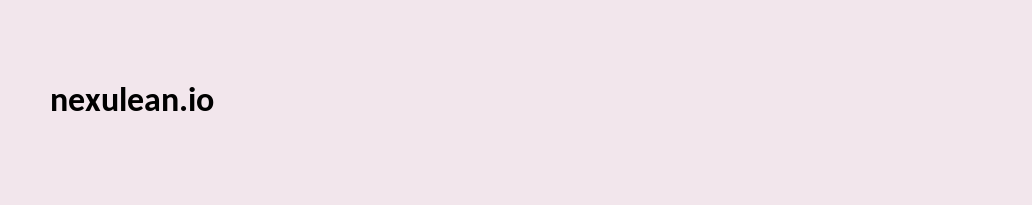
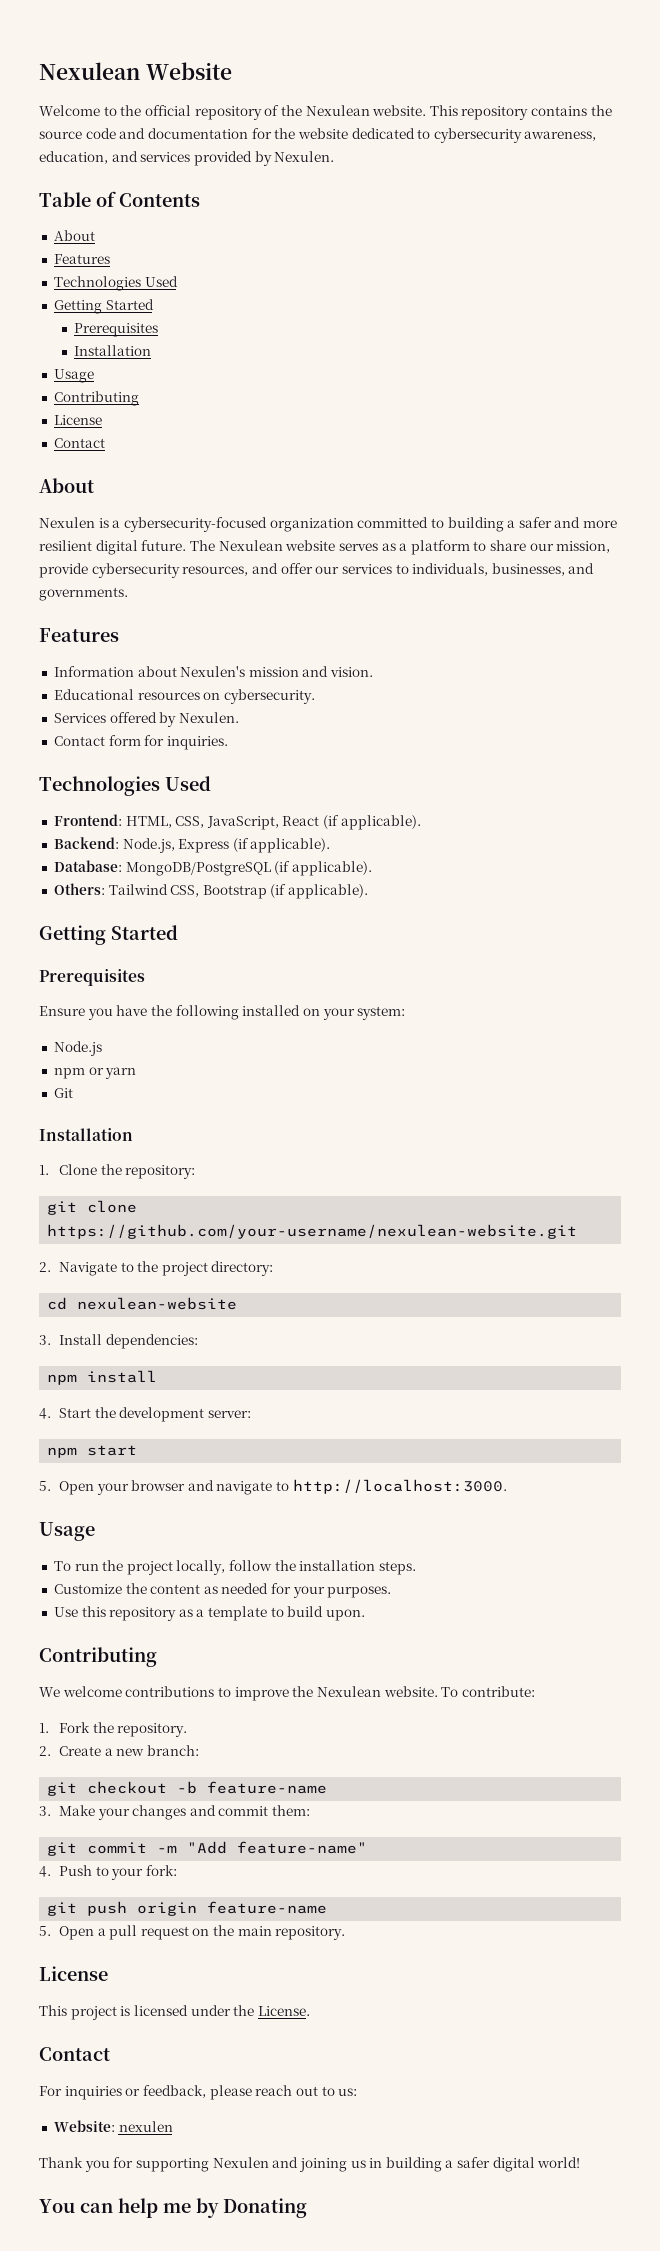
- nexulean.io
+ Nexulean Website
+ Welcome to the official repository of the Nexulean website. This repository contains the source code and documentation for the website dedicated to cybersecurity awareness, education, and services provided by Nexulen.
+ Table of Contents
+ About
+ Features
+ Technologies Used
+ Getting Started
+ Prerequisites
+ Installation
+ Usage
+ Contributing
+ License
+ Contact
+ About
+ Nexulen is a cybersecurity-focused organization committed to building a safer and more resilient digital future. The Nexulean website serves as a platform to share our mission, provide cybersecurity resources, and offer our services to individuals, businesses, and governments.
+ Features
+ Information about Nexulen's mission and vision.
+ Educational resources on cybersecurity.
+ Services offered by Nexulen.
+ Contact form for inquiries.
+ Technologies Used
+ Frontend: HTML, CSS, JavaScript, React (if applicable).
+ Backend: Node.js, Express (if applicable).
+ Database: MongoDB/PostgreSQL (if applicable).
+ Others: Tailwind CSS, Bootstrap (if applicable).
+ Getting Started
+ Prerequisites
+ Ensure you have the following installed on your system:
+ Node.js
+ npm or yarn
+ Git
+ Installation
+ 1. Clone the repository:
+ git clone https://github.com/your-username/nexulean-website.git
+ 2. Navigate to the project directory:
+ cd nexulean-website
+ 3. Install dependencies:
+ npm install
+ 4. Start the development server:
+ npm start
+ 5. Open your browser and navigate to http://localhost:3000.
+ Usage
+ To run the project locally, follow the installation steps.
+ Customize the content as needed for your purposes.
+ Use this repository as a template to build upon.
+ Contributing
+ We welcome contributions to improve the Nexulean website. To contribute:
+ 1. Fork the repository.
+ 2. Create a new branch:
+ git checkout -b feature-name
+ 3. Make your changes and commit them:
+ git commit -m "Add feature-name"
+ 4. Push to your fork:
+ git push origin feature-name
+ 5. Open a pull request on the main repository.
+ License
+ This project is licensed under the License.
+ Contact
+ For inquiries or feedback, please reach out to us:
+ Website: nexulen
+ Thank you for supporting Nexulen and joining us in building a safer digital world!
+ You can help me by Donating

